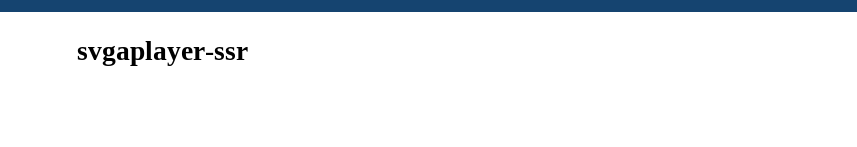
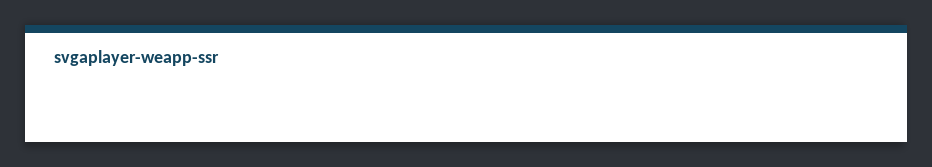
- svgaplayer-ssr
+ svgaplayer-weapp-ssr

